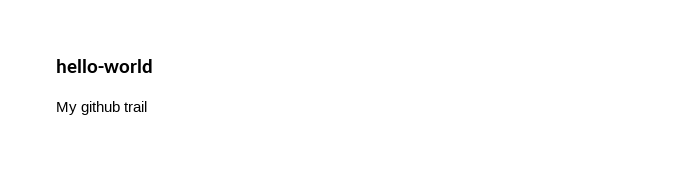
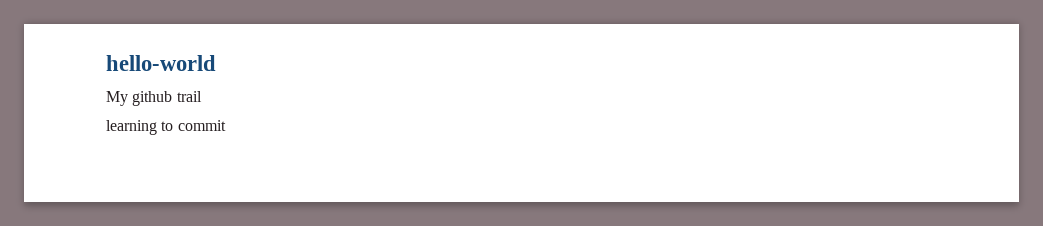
+ learning to commit

